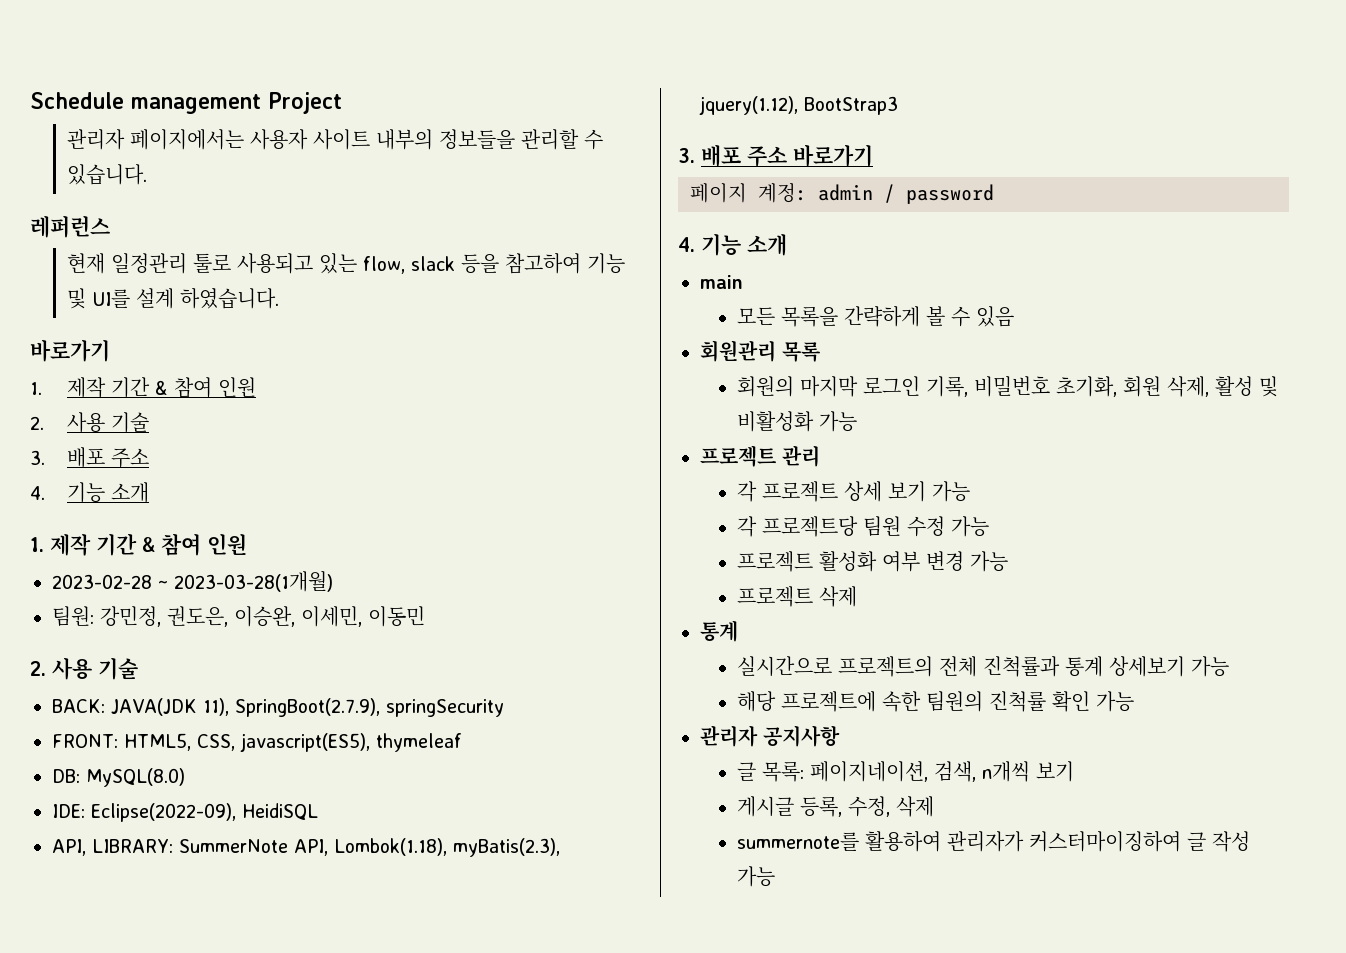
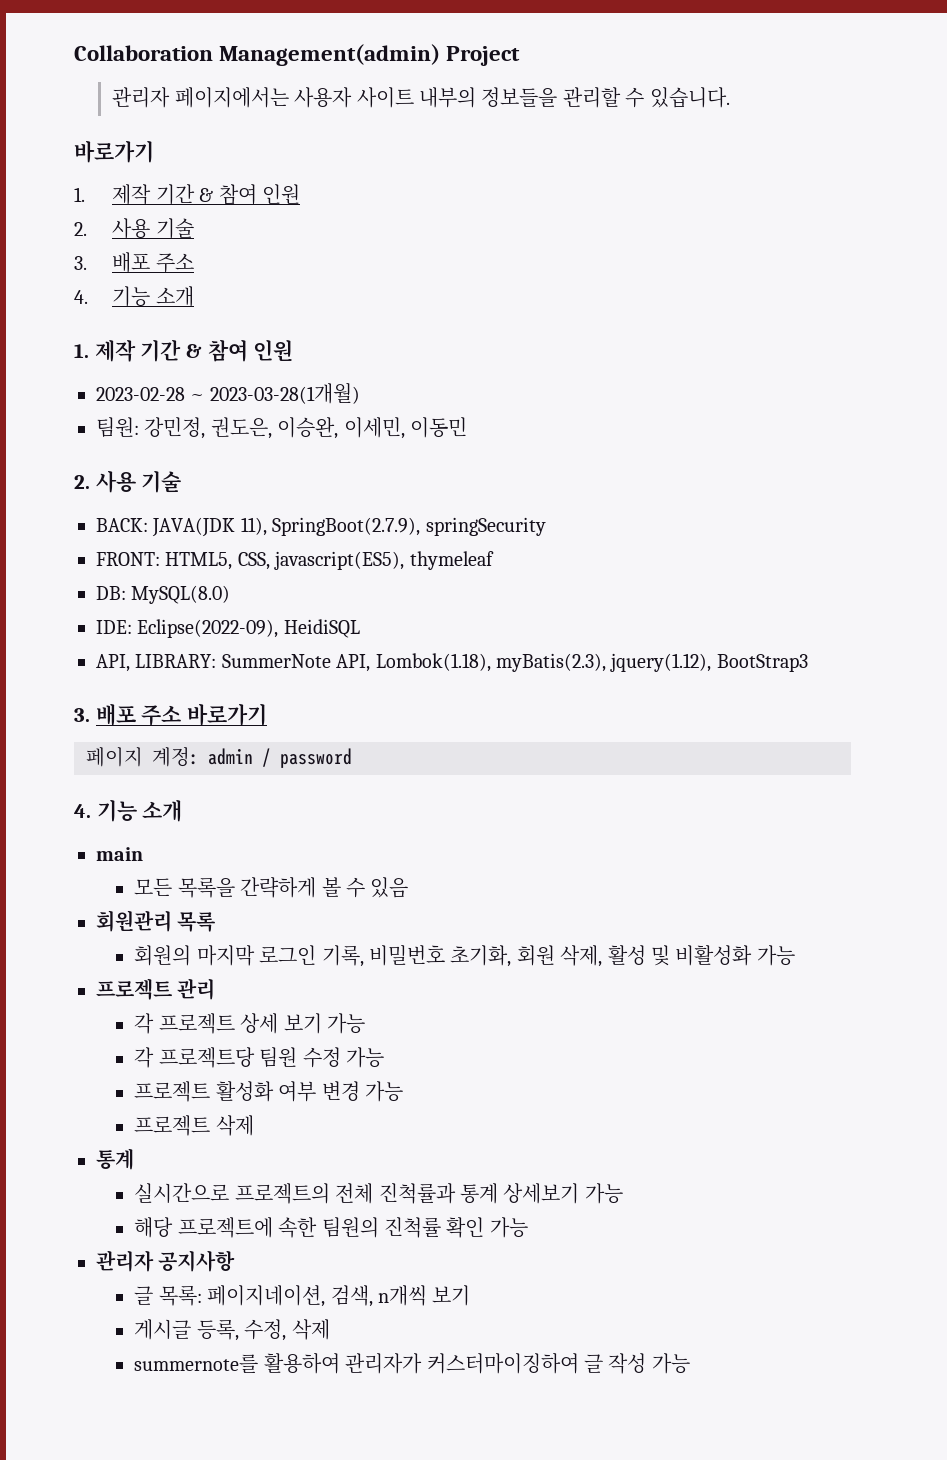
- Schedule management Project
+ Collaboration Management(admin) Project
- 레퍼런스
- 현재 일정관리 툴로 사용되고 있는 flow, slack 등을 참고하여 기능 및 UI를 설계 하였습니다.

